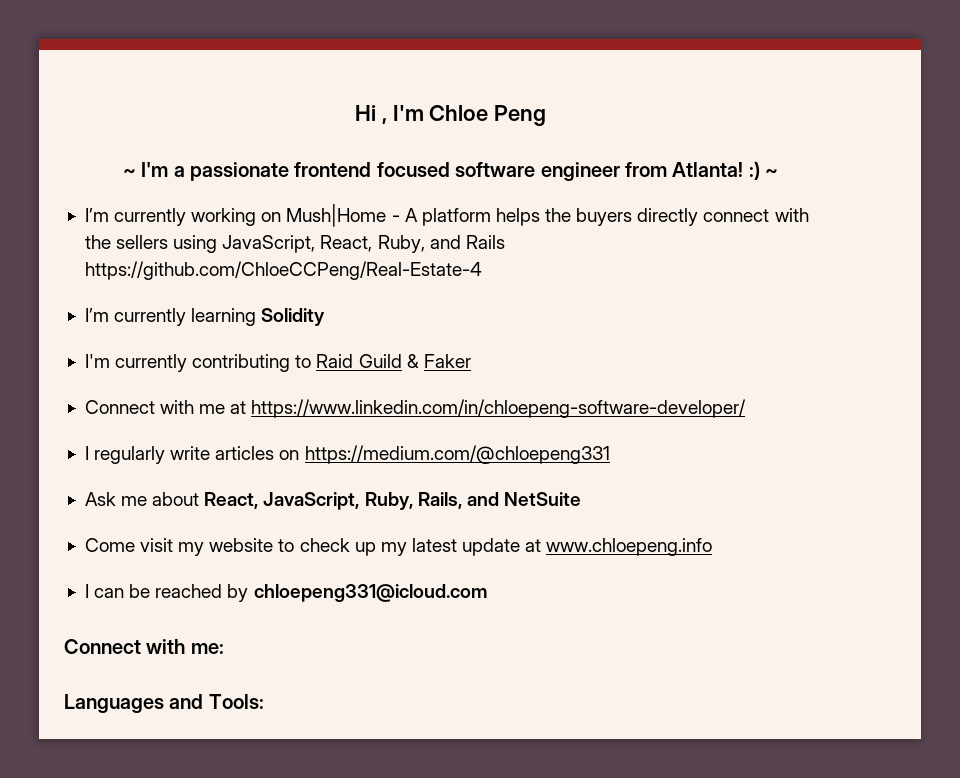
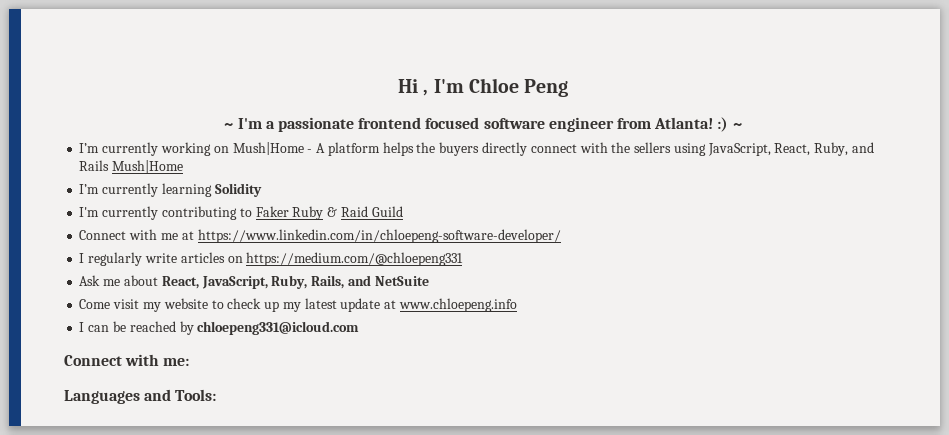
- I’m currently working on Mush|Home - A platform helps the buyers directly connect with the sellers using JavaScript, React, Ruby, and Rails https://github.com/ChloeCCPeng/Real-Estate-4
+ I’m currently working on Mush|Home - A platform helps the buyers directly connect with the sellers using JavaScript, React, Ruby, and Rails Mush|Home
- I'm currently contributing to Raid Guild & Faker
+ I'm currently contributing to Faker Ruby & Raid Guild

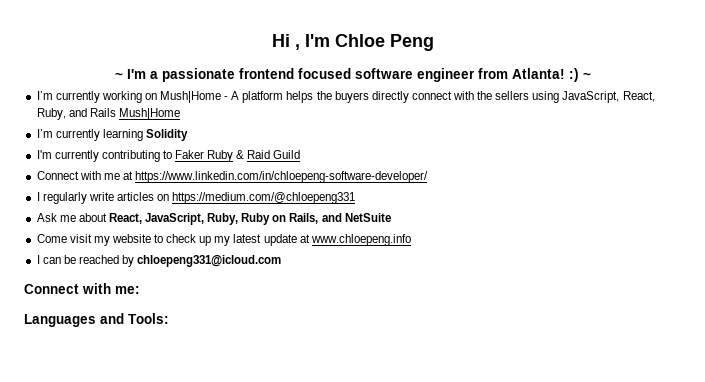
- Ask me about React, JavaScript, Ruby, Rails, and NetSuite
+ Ask me about React, JavaScript, Ruby, Ruby on Rails, and NetSuite

